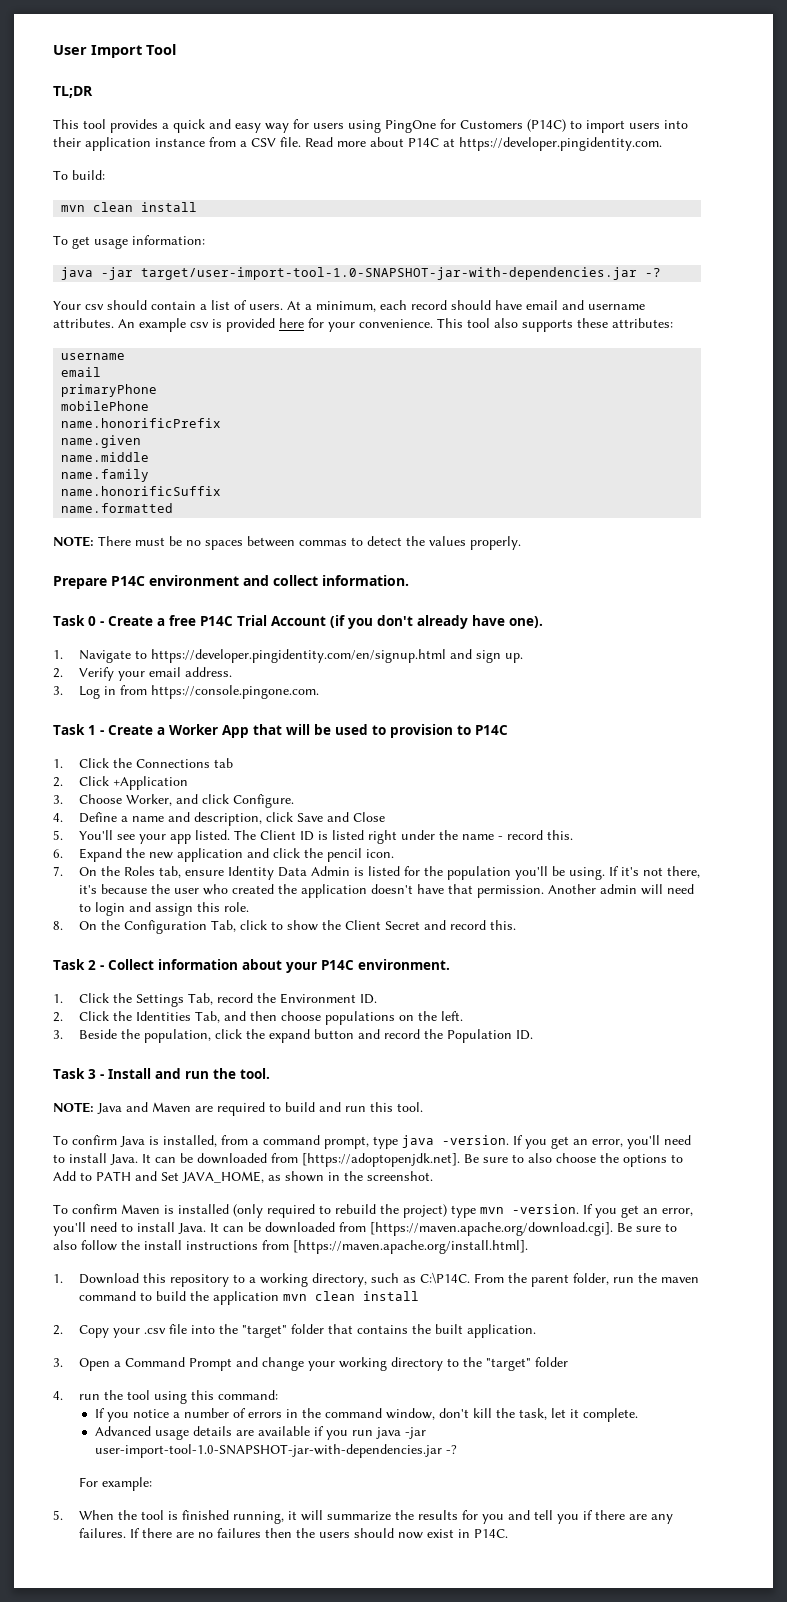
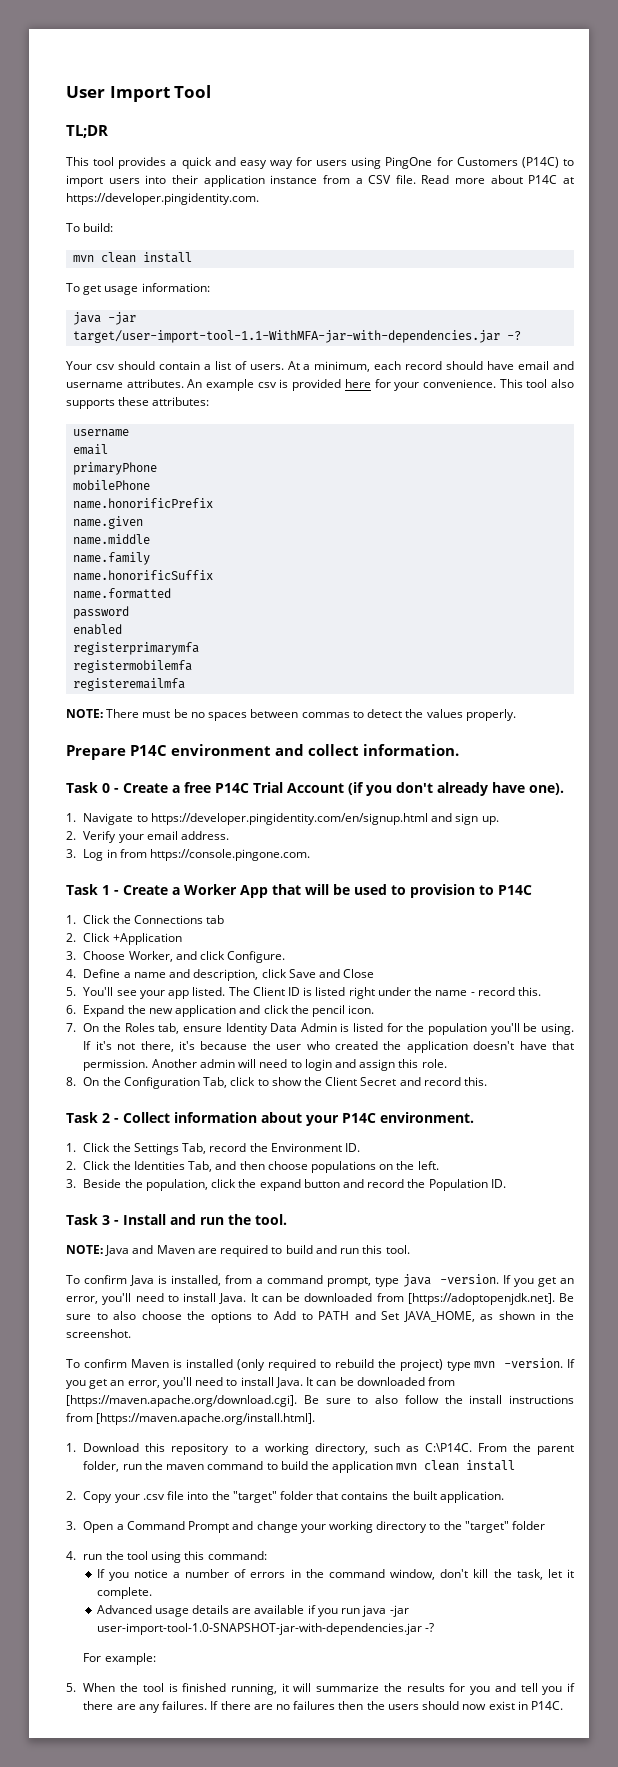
- java -jar target/user-import-tool-1.0-SNAPSHOT-jar-with-dependencies.jar -?
+ java -jar target/user-import-tool-1.1-WithMFA-jar-with-dependencies.jar -?
+ password
+ enabled
+ registerprimarymfa
+ registermobilemfa
+ registeremailmfa

